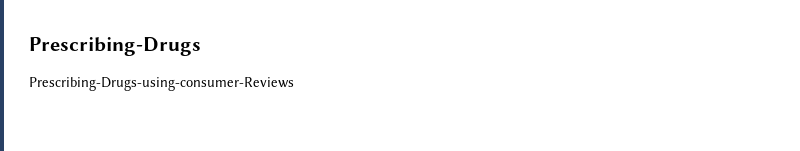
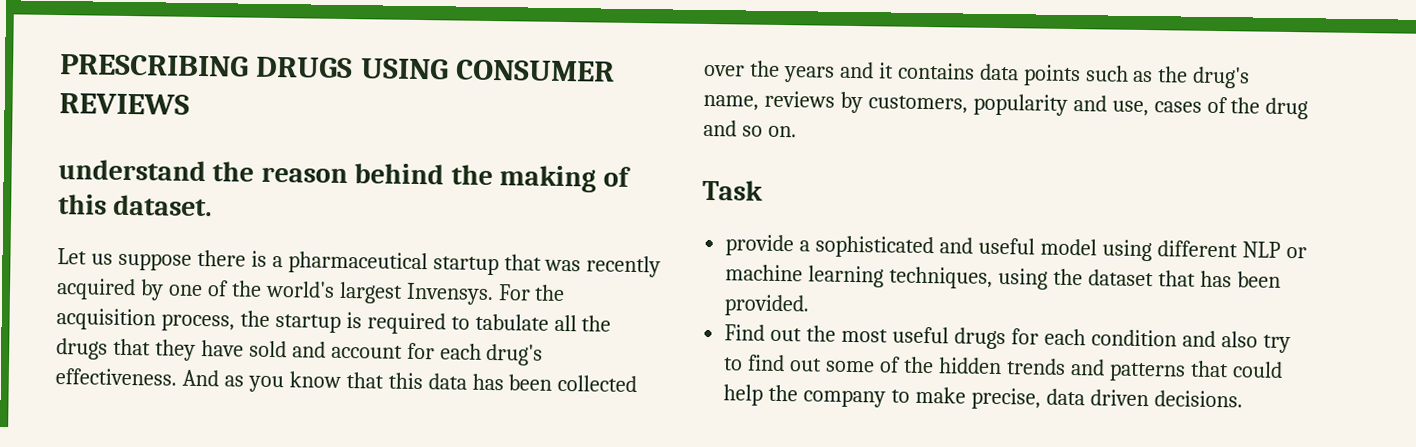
- Prescribing-Drugs
- Prescribing-Drugs-using-consumer-Reviews
+ PRESCRIBING DRUGS USING CONSUMER REVIEWS
+ understand the reason behind the making of this dataset.
+ Let us suppose there is a pharmaceutical startup that was recently acquired by one of the world's largest Invensys. For the acquisition process, the startup is required to tabulate all the drugs that they have sold and account for each drug's effectiveness. And as you know that this data has been collected over the years and it contains data points such as the drug's name, reviews by customers, popularity and use, cases of the drug and so on.
+ Task
+ provide a sophisticated and useful model using different NLP or machine learning techniques, using the dataset that has been provided.
+ Find out the most useful drugs for each condition and also try to find out some of the hidden trends and patterns that could help the company to make precise, data driven decisions.

